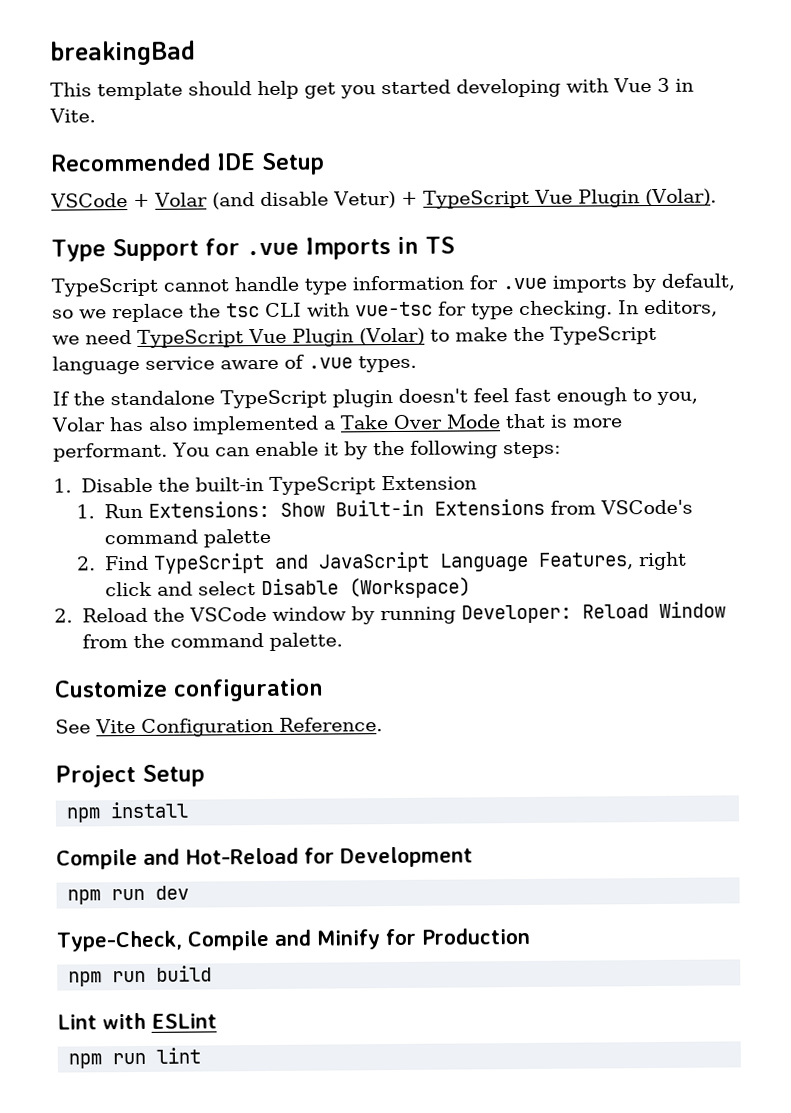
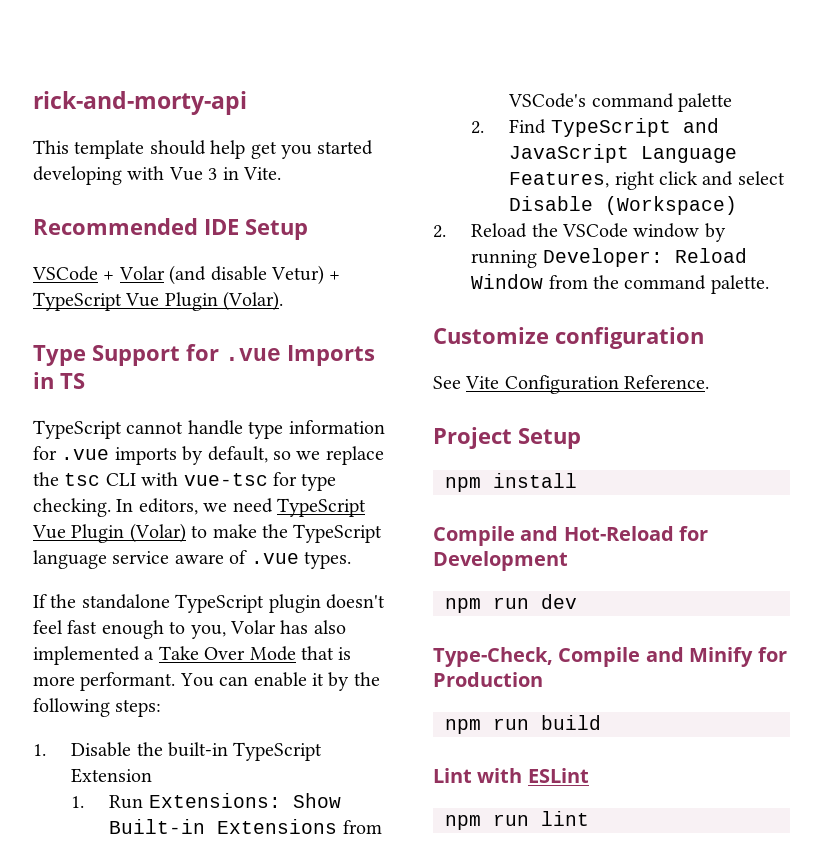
- breakingBad
+ rick-and-morty-api

